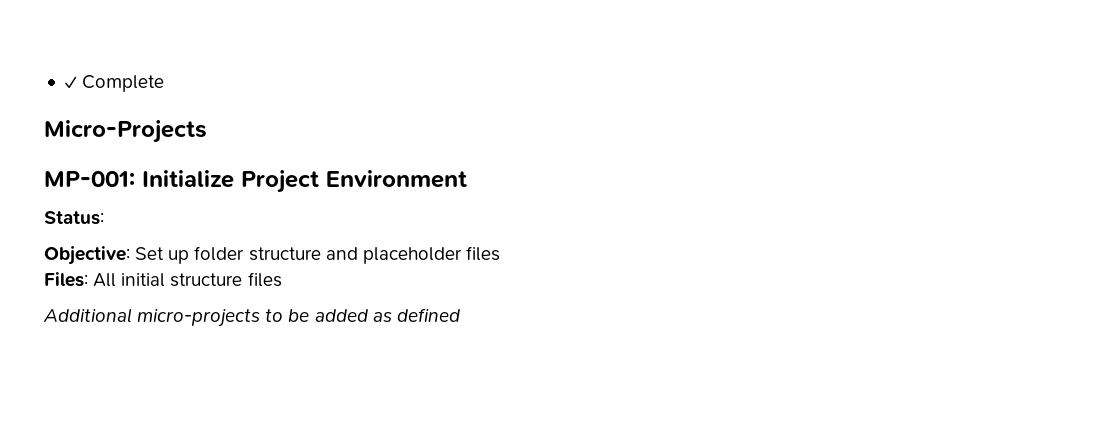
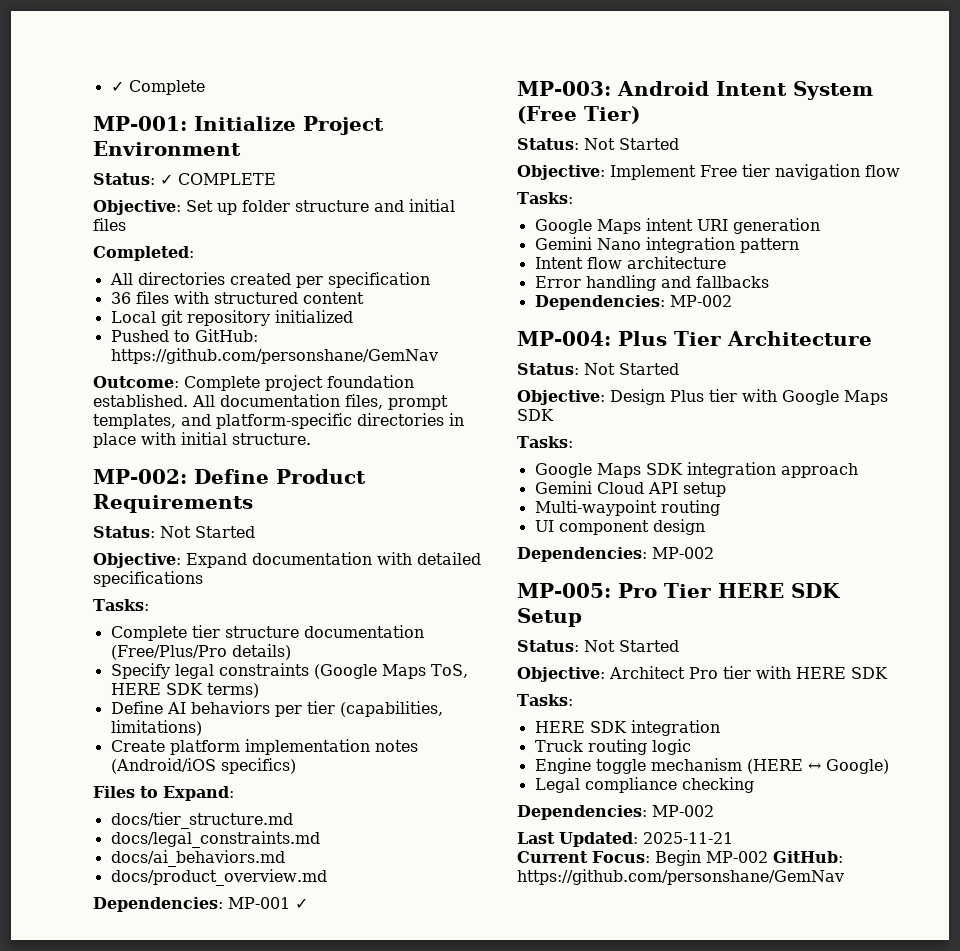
- Micro-Projects
- Status:
+ Status: ✓ COMPLETE
- Objective: Set up folder structure and placeholder files
- Files: All initial structure files
- Additional micro-projects to be added as defined
+ Objective: Set up folder structure and initial files
+ Completed:
+ All directories created per specification
+ 36 files with structured content
+ Local git repository initialized
+ Pushed to GitHub: https://github.com/personshane/GemNav
+ Outcome: Complete project foundation established. All documentation files, prompt templates, and platform-specific directories in place with initial structure.
+ MP-002: Define Product Requirements
+ Status: Not Started
+ Objective: Expand documentation with detailed specifications
+ Tasks:
+ Complete tier structure documentation (Free/Plus/Pro details)
+ Specify legal constraints (Google Maps ToS, HERE SDK terms)
+ Define AI behaviors per tier (capabilities, limitations)
+ Create platform implementation notes (Android/iOS specifics)
+ Files to Expand:
+ docs/tier_structure.md
+ docs/legal_constraints.md
+ docs/ai_behaviors.md
+ docs/product_overview.md
+ Dependencies: MP-001 ✓
+ MP-003: Android Intent System (Free Tier)
+ Status: Not Started
+ Objective: Implement Free tier navigation flow
+ Tasks:
+ Google Maps intent URI generation
+ Gemini Nano integration pattern
+ Intent flow architecture
+ Error handling and fallbacks
+ Dependencies: MP-002
+ MP-004: Plus Tier Architecture
+ Status: Not Started
+ Objective: Design Plus tier with Google Maps SDK
+ Tasks:
+ Google Maps SDK integration approach
+ Gemini Cloud API setup
+ Multi-waypoint routing
+ UI component design
+ Dependencies: MP-002
+ MP-005: Pro Tier HERE SDK Setup
+ Status: Not Started
+ Objective: Architect Pro tier with HERE SDK
+ Tasks:
+ HERE SDK integration
+ Truck routing logic
+ Engine toggle mechanism (HERE ↔ Google)
+ Legal compliance checking
+ Dependencies: MP-002
+ Last Updated: 2025-11-21
+ Current Focus: Begin MP-002 GitHub: https://github.com/personshane/GemNav

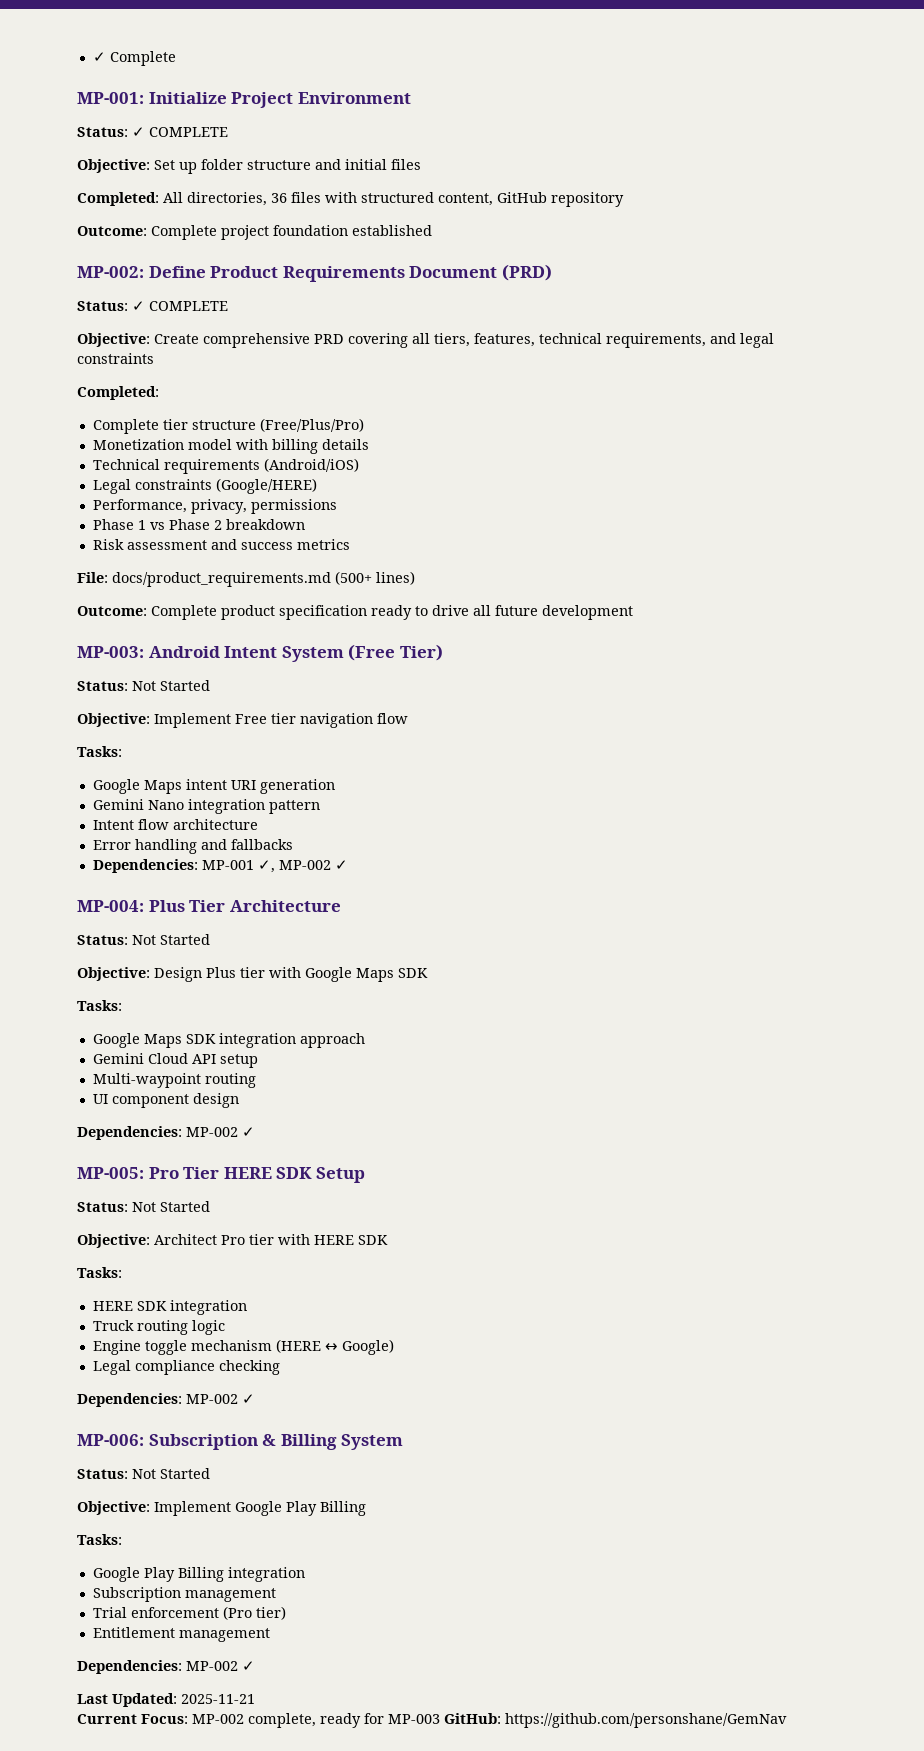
- Completed:
- All directories created per specification
- 36 files with structured content
- Local git repository initialized
- Pushed to GitHub: https://github.com/personshane/GemNav
- Outcome: Complete project foundation established. All documentation files, prompt templates, and platform-specific directories in place with initial structure.
+ Completed: All directories, 36 files with structured content, GitHub repository
+ Outcome: Complete project foundation established
- MP-002: Define Product Requirements
- Status: Not Started
- Objective: Expand documentation with detailed specifications
- Tasks:
- Complete tier structure documentation (Free/Plus/Pro details)
- Specify legal constraints (Google Maps ToS, HERE SDK terms)
- Define AI behaviors per tier (capabilities, limitations)
- Create platform implementation notes (Android/iOS specifics)
- Files to Expand:
- docs/tier_structure.md
- docs/legal_constraints.md
- docs/ai_behaviors.md
- docs/product_overview.md
- Dependencies: MP-001 ✓
+ MP-002: Define Product Requirements Document (PRD)
+ Status: ✓ COMPLETE
+ Objective: Create comprehensive PRD covering all tiers, features, technical requirements, and legal constraints
+ Completed:
+ Complete tier structure (Free/Plus/Pro)
+ Monetization model with billing details
+ Technical requirements (Android/iOS)
+ Legal constraints (Google/HERE)
+ Performance, privacy, permissions
+ Phase 1 vs Phase 2 breakdown
+ Risk assessment and success metrics
+ File: docs/product_requirements.md (500+ lines)
+ Outcome: Complete product specification ready to drive all future development
  Error handling and fallbacks
- Dependencies: MP-002
+ Dependencies: MP-001 ✓, MP-002 ✓
  UI component design
- Dependencies: MP-002
+ Dependencies: MP-002 ✓
  Legal compliance checking
- Dependencies: MP-002
+ Dependencies: MP-002 ✓
+ MP-006: Subscription & Billing System
+ Status: Not Started
+ Objective: Implement Google Play Billing
+ Tasks:
+ Google Play Billing integration
+ Subscription management
+ Trial enforcement (Pro tier)
+ Entitlement management
+ Dependencies: MP-002 ✓
- Current Focus: Begin MP-002 GitHub: https://github.com/personshane/GemNav
+ Current Focus: MP-002 complete, ready for MP-003 GitHub: https://github.com/personshane/GemNav

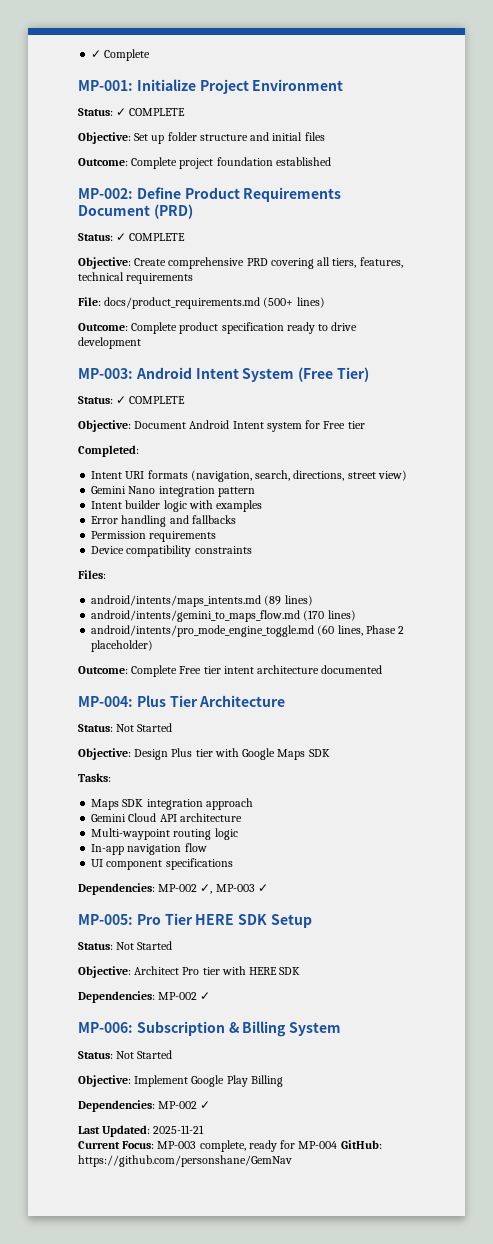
- Completed: All directories, 36 files with structured content, GitHub repository
- Objective: Create comprehensive PRD covering all tiers, features, technical requirements, and legal constraints
- Completed:
- Complete tier structure (Free/Plus/Pro)
- Monetization model with billing details
- Technical requirements (Android/iOS)
- Legal constraints (Google/HERE)
- Performance, privacy, permissions
- Phase 1 vs Phase 2 breakdown
- Risk assessment and success metrics
+ Objective: Create comprehensive PRD covering all tiers, features, technical requirements
- Outcome: Complete product specification ready to drive all future development
+ Outcome: Complete product specification ready to drive development
  MP-003: Android Intent System (Free Tier)
- Status: Not Started
- Objective: Implement Free tier navigation flow
- Tasks:
- Google Maps intent URI generation
+ Status: ✓ COMPLETE
+ Objective: Document Android Intent system for Free tier
+ Completed:
+ Intent URI formats (navigation, search, directions, street view)
- Intent flow architecture
+ Intent builder logic with examples
- Dependencies: MP-001 ✓, MP-002 ✓
+ Permission requirements
+ Device compatibility constraints
+ Files:
+ android/intents/maps_intents.md (89 lines)
+ android/intents/gemini_to_maps_flow.md (170 lines)
+ android/intents/pro_mode_engine_toggle.md (60 lines, Phase 2 placeholder)
+ Outcome: Complete Free tier intent architecture documented
- Google Maps SDK integration approach
+ Maps SDK integration approach
- Gemini Cloud API setup
+ Gemini Cloud API architecture
- Multi-waypoint routing
+ Multi-waypoint routing logic
+ In-app navigation flow
- UI component design
- Dependencies: MP-002 ✓
+ UI component specifications
+ Dependencies: MP-002 ✓, MP-003 ✓
  Objective: Architect Pro tier with HERE SDK
- Tasks:
- HERE SDK integration
- Truck routing logic
- Engine toggle mechanism (HERE ↔ Google)
- Legal compliance checking
  Objective: Implement Google Play Billing
- Tasks:
- Google Play Billing integration
- Subscription management
- Trial enforcement (Pro tier)
- Entitlement management
- Current Focus: MP-002 complete, ready for MP-003 GitHub: https://github.com/personshane/GemNav
+ Current Focus: MP-003 complete, ready for MP-004 GitHub: https://github.com/personshane/GemNav

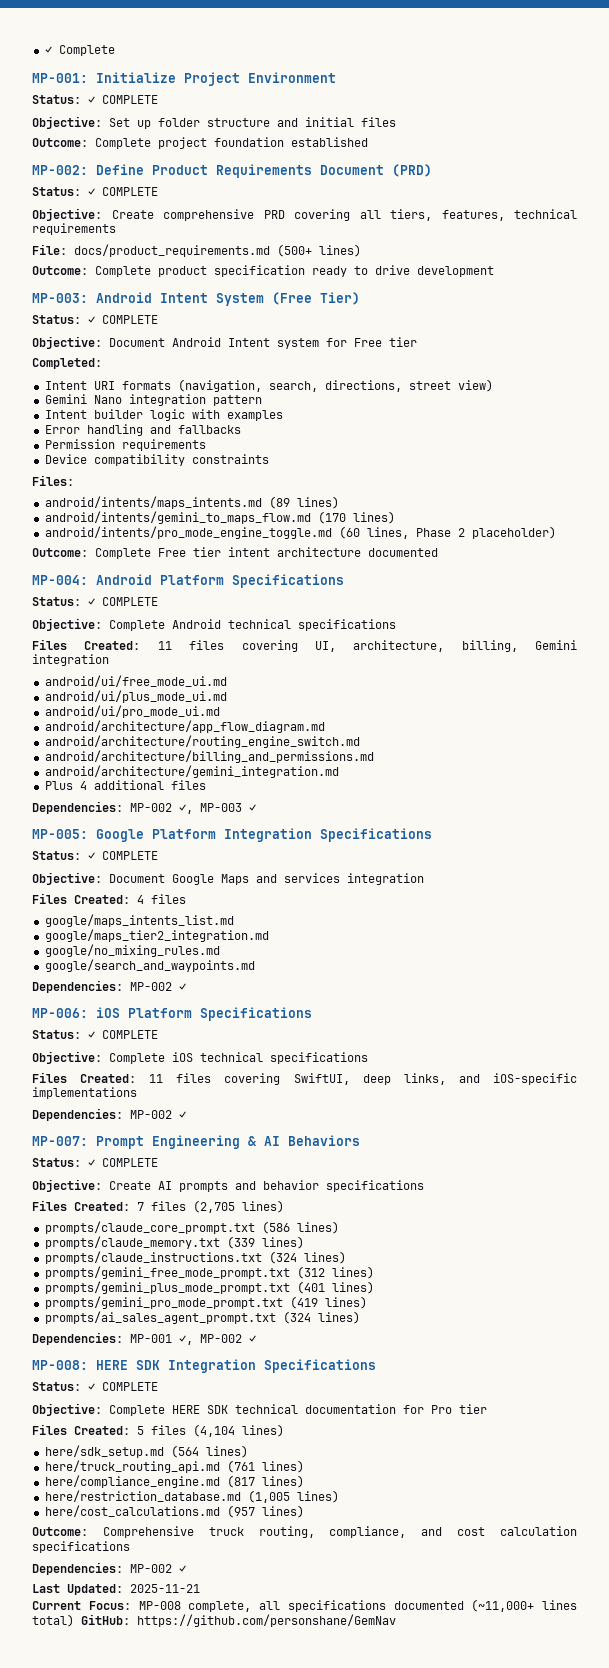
- MP-004: Plus Tier Architecture
- Status: Not Started
- Objective: Design Plus tier with Google Maps SDK
- Tasks:
- Maps SDK integration approach
- Gemini Cloud API architecture
- Multi-waypoint routing logic
- In-app navigation flow
- UI component specifications
+ MP-004: Android Platform Specifications
+ Status: ✓ COMPLETE
+ Objective: Complete Android technical specifications
+ Files Created: 11 files covering UI, architecture, billing, Gemini integration
+ android/ui/free_mode_ui.md
+ android/ui/plus_mode_ui.md
+ android/ui/pro_mode_ui.md
+ android/architecture/app_flow_diagram.md
+ android/architecture/routing_engine_switch.md
+ android/architecture/billing_and_permissions.md
+ android/architecture/gemini_integration.md
+ Plus 4 additional files
- MP-005: Pro Tier HERE SDK Setup
- Status: Not Started
- Objective: Architect Pro tier with HERE SDK
+ MP-005: Google Platform Integration Specifications
+ Status: ✓ COMPLETE
+ Objective: Document Google Maps and services integration
+ Files Created: 4 files
+ google/maps_intents_list.md
+ google/maps_tier2_integration.md
+ google/no_mixing_rules.md
+ google/search_and_waypoints.md
- MP-006: Subscription & Billing System
- Status: Not Started
- Objective: Implement Google Play Billing
+ MP-006: iOS Platform Specifications
+ Status: ✓ COMPLETE
+ Objective: Complete iOS technical specifications
+ Files Created: 11 files covering SwiftUI, deep links, and iOS-specific implementations
+ Dependencies: MP-002 ✓
+ MP-007: Prompt Engineering & AI Behaviors
+ Status: ✓ COMPLETE
+ Objective: Create AI prompts and behavior specifications
+ Files Created: 7 files (2,705 lines)
+ prompts/claude_core_prompt.txt (586 lines)
+ prompts/claude_memory.txt (339 lines)
+ prompts/claude_instructions.txt (324 lines)
+ prompts/gemini_free_mode_prompt.txt (312 lines)
+ prompts/gemini_plus_mode_prompt.txt (401 lines)
+ prompts/gemini_pro_mode_prompt.txt (419 lines)
+ prompts/ai_sales_agent_prompt.txt (324 lines)
+ Dependencies: MP-001 ✓, MP-002 ✓
+ MP-008: HERE SDK Integration Specifications
+ Status: ✓ COMPLETE
+ Objective: Complete HERE SDK technical documentation for Pro tier
+ Files Created: 5 files (4,104 lines)
+ here/sdk_setup.md (564 lines)
+ here/truck_routing_api.md (761 lines)
+ here/compliance_engine.md (817 lines)
+ here/restriction_database.md (1,005 lines)
+ here/cost_calculations.md (957 lines)
+ Outcome: Comprehensive truck routing, compliance, and cost calculation specifications
- Current Focus: MP-003 complete, ready for MP-004 GitHub: https://github.com/personshane/GemNav
+ Current Focus: MP-008 complete, all specifications documented (~11,000+ lines total) GitHub: https://github.com/personshane/GemNav

